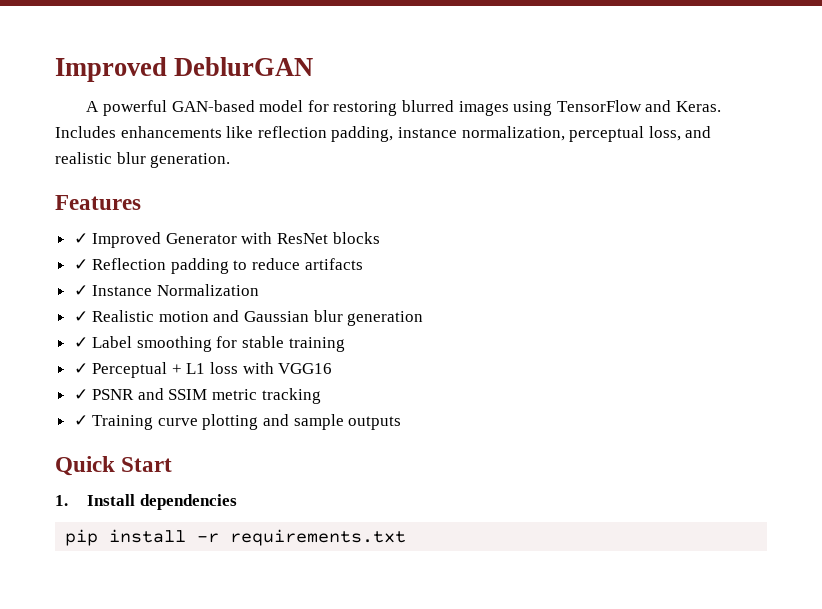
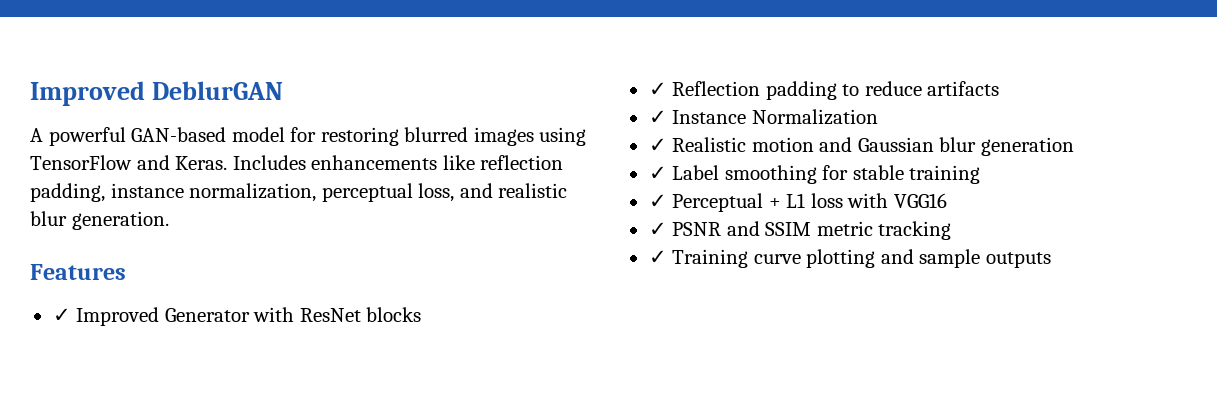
- Quick Start
- 1. Install dependencies
- pip install -r requirements.txt

